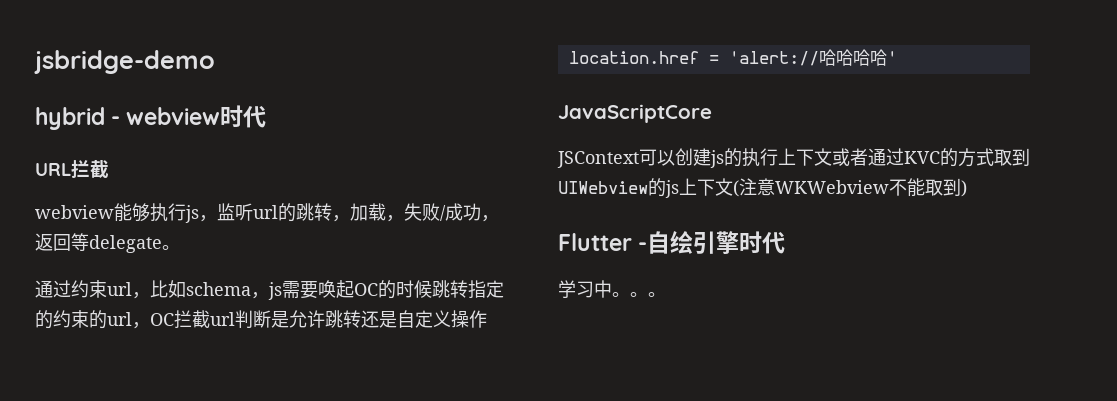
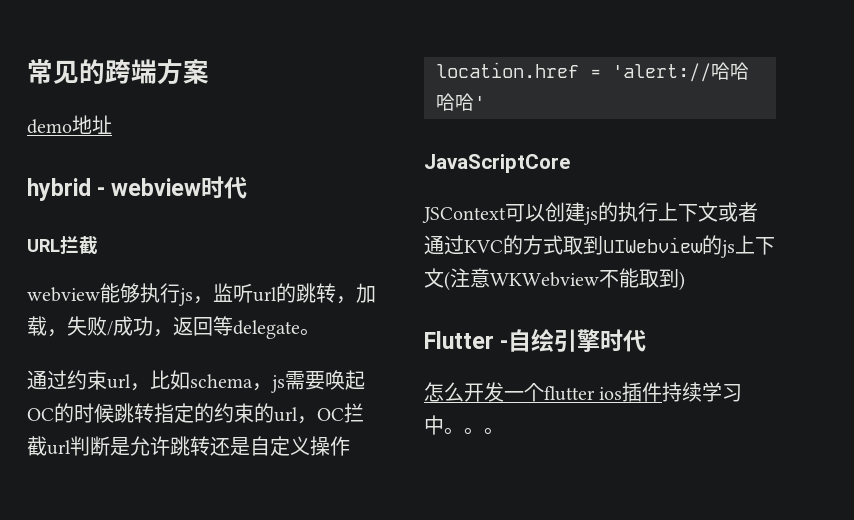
- jsbridge-demo
+ 常见的跨端方案
+ demo地址
- 学习中。
+ 怎么开发一个flutter ios插件持续学习中。

